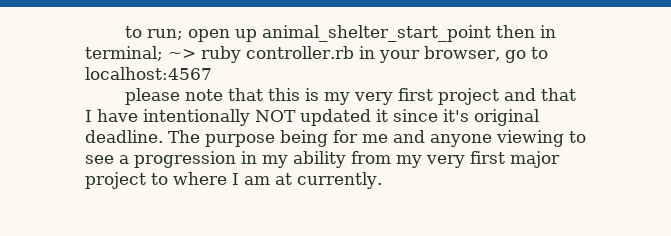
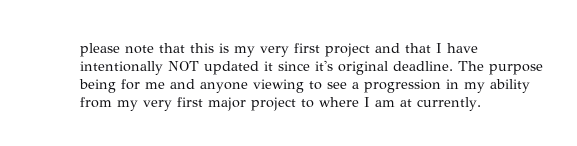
- to run; open up animal_shelter_start_point then in terminal; ~> ruby controller.rb in your browser, go to localhost:4567

